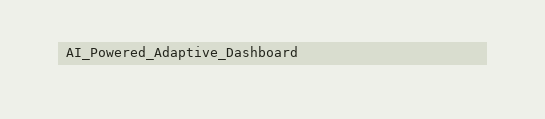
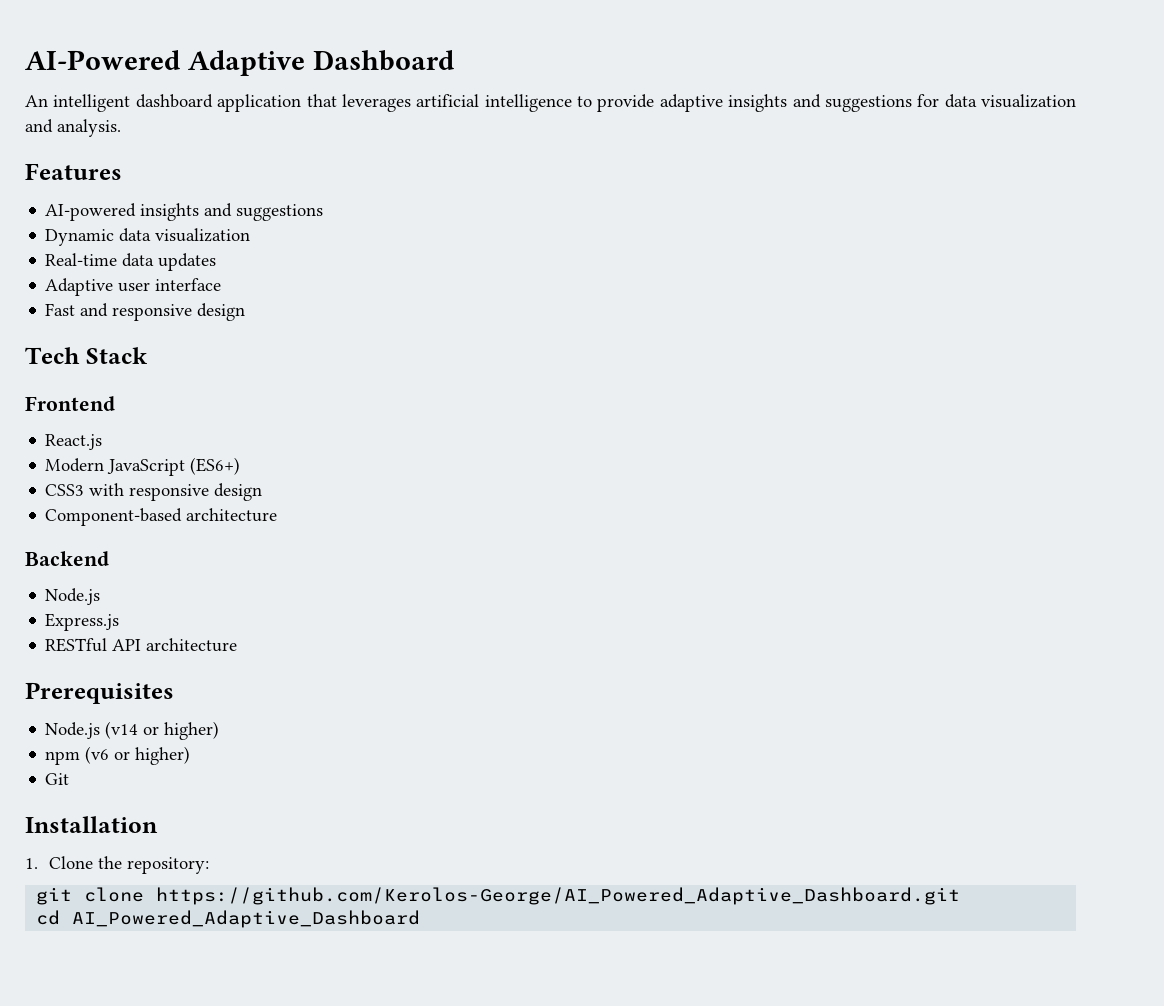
- AI_Powered_Adaptive_Dashboard
+ AI-Powered Adaptive Dashboard
+ An intelligent dashboard application that leverages artificial intelligence to provide adaptive insights and suggestions for data visualization and analysis.
+ Features
+ AI-powered insights and suggestions
+ Dynamic data visualization
+ Real-time data updates
+ Adaptive user interface
+ Fast and responsive design
+ Tech Stack
+ Frontend
+ React.js
+ Modern JavaScript (ES6+)
+ CSS3 with responsive design
+ Component-based architecture
+ Backend
+ Node.js
+ Express.js
+ RESTful API architecture
+ Prerequisites
+ Node.js (v14 or higher)
+ npm (v6 or higher)
+ Git
+ Installation
+ 1. Clone the repository:
+ git clone https://github.com/Kerolos-George/AI_Powered_Adaptive_Dashboard.git
+ cd AI_Powered_Adaptive_Dashboard

